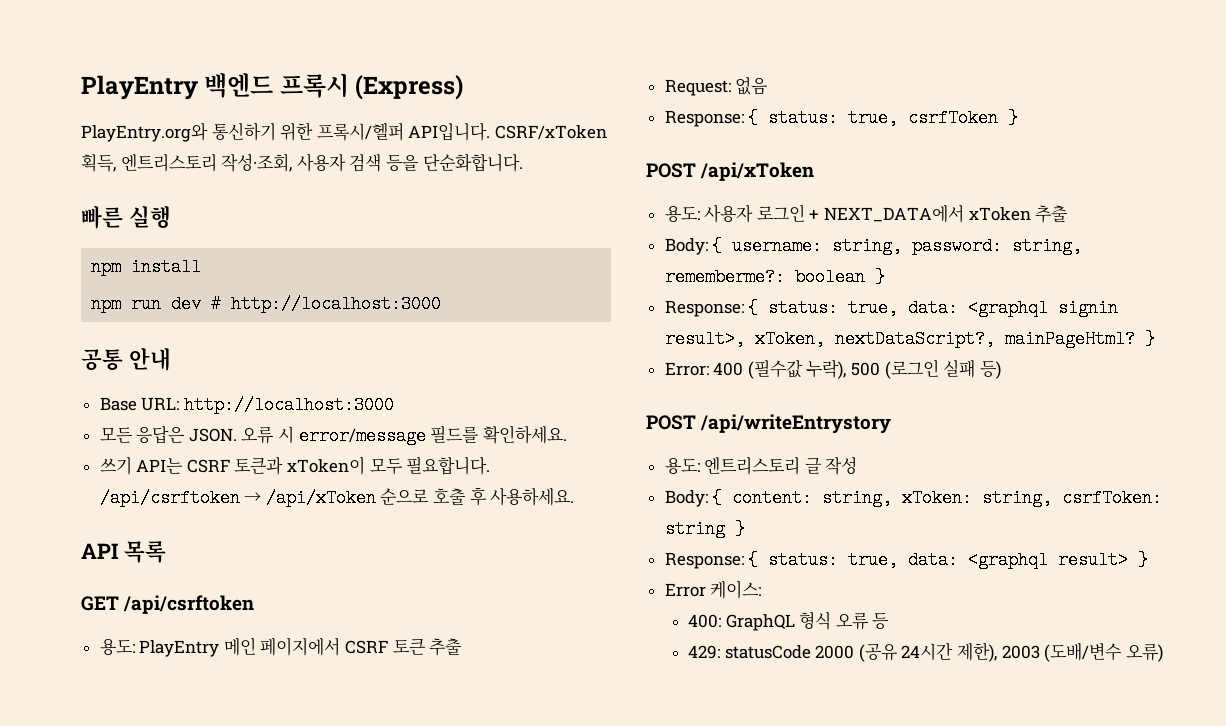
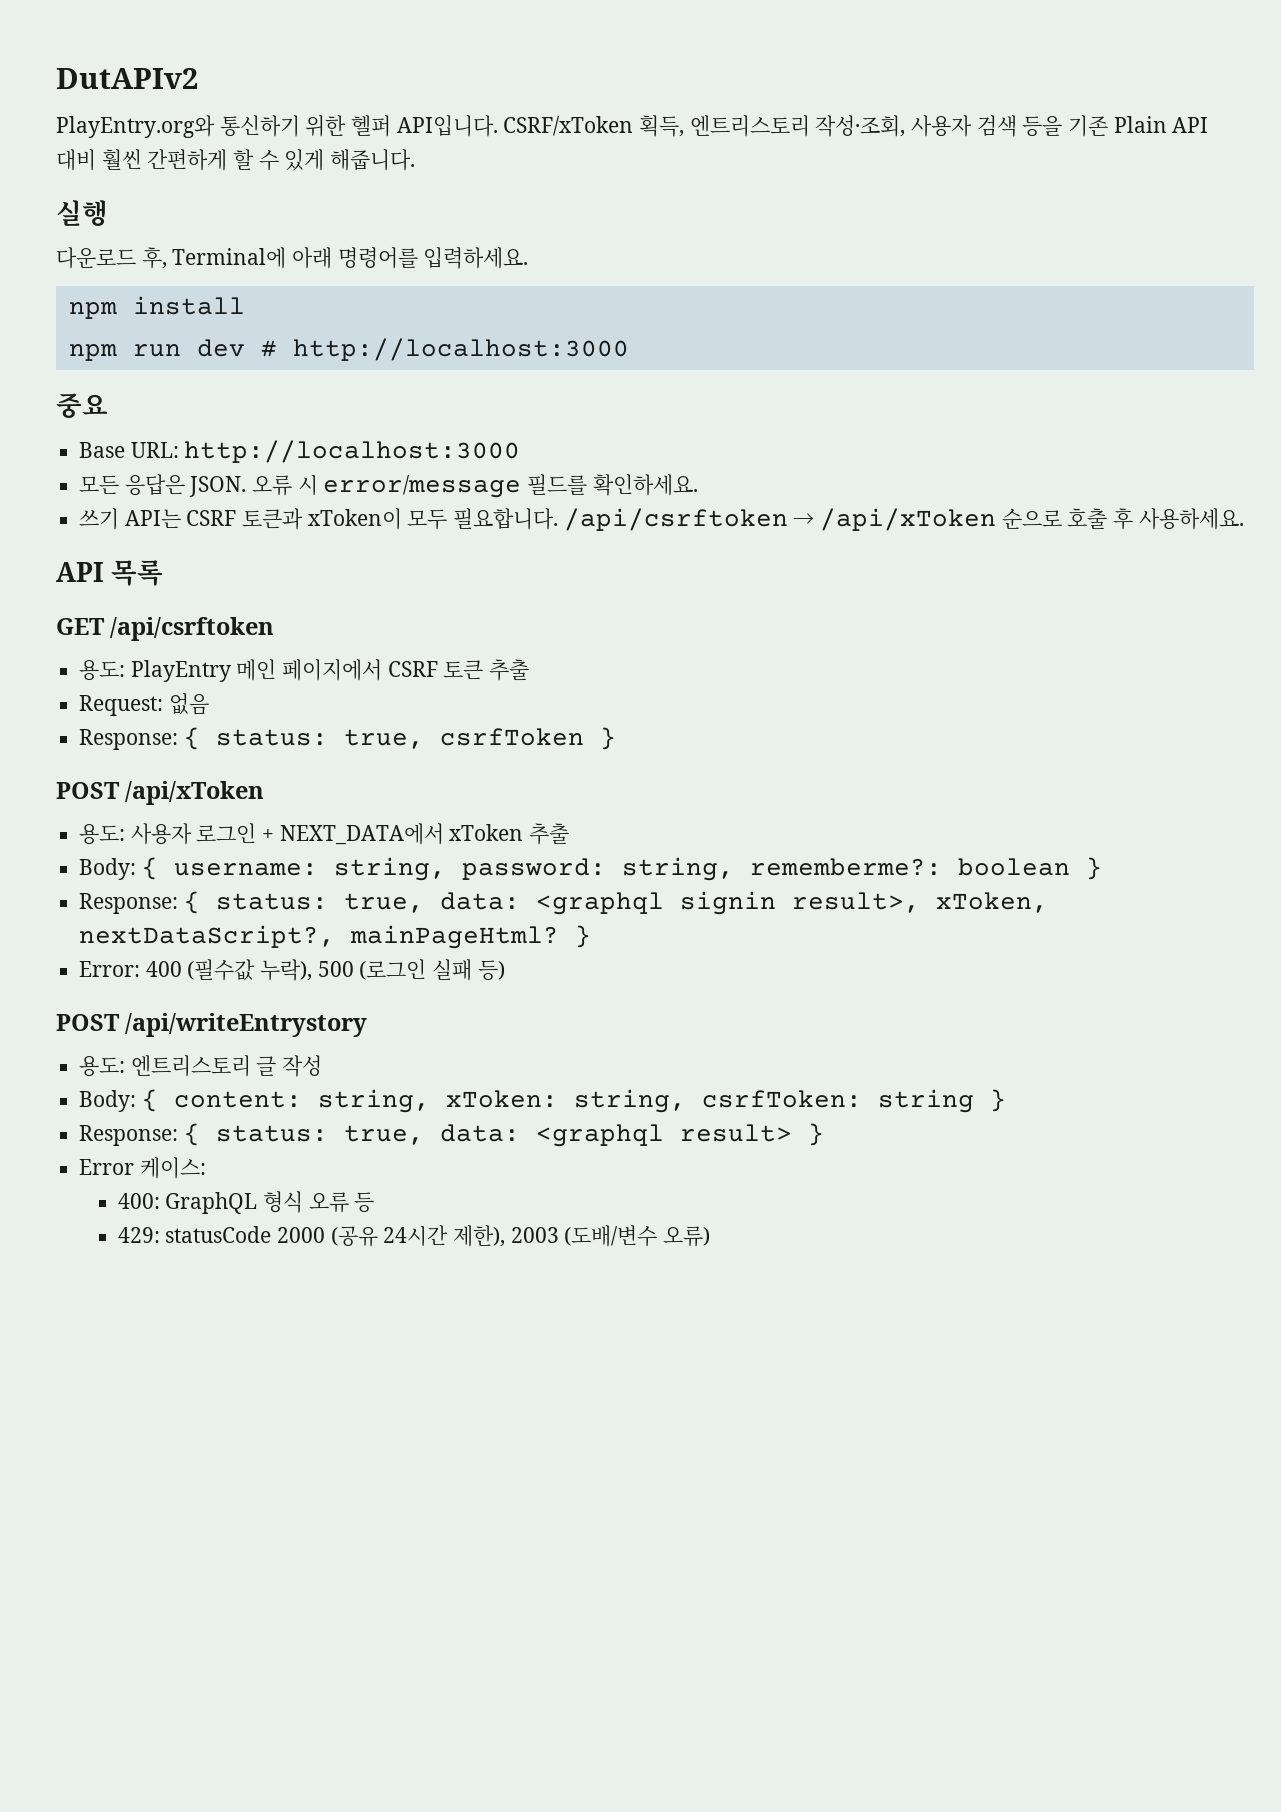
- PlayEntry 백엔드 프록시 (Express)
+ DutAPIv2
- PlayEntry.org와 통신하기 위한 프록시/헬퍼 API입니다.
+ PlayEntry.org와 통신하기 위한 헬퍼 API입니다.
- CSRF/xToken 획득, 엔트리스토리 작성·조회, 사용자 검색 등을 단순화합니다.
- 빠른 실행
+ CSRF/xToken 획득, 엔트리스토리 작성·조회, 사용자 검색 등을 기존 Plain API 대비 훨씬 간편하게 할 수 있게 해줍니다.
+ 실행
+ 다운로드 후, Terminal에 아래 명령어를 입력하세요.
- 공통 안내
+ 중요

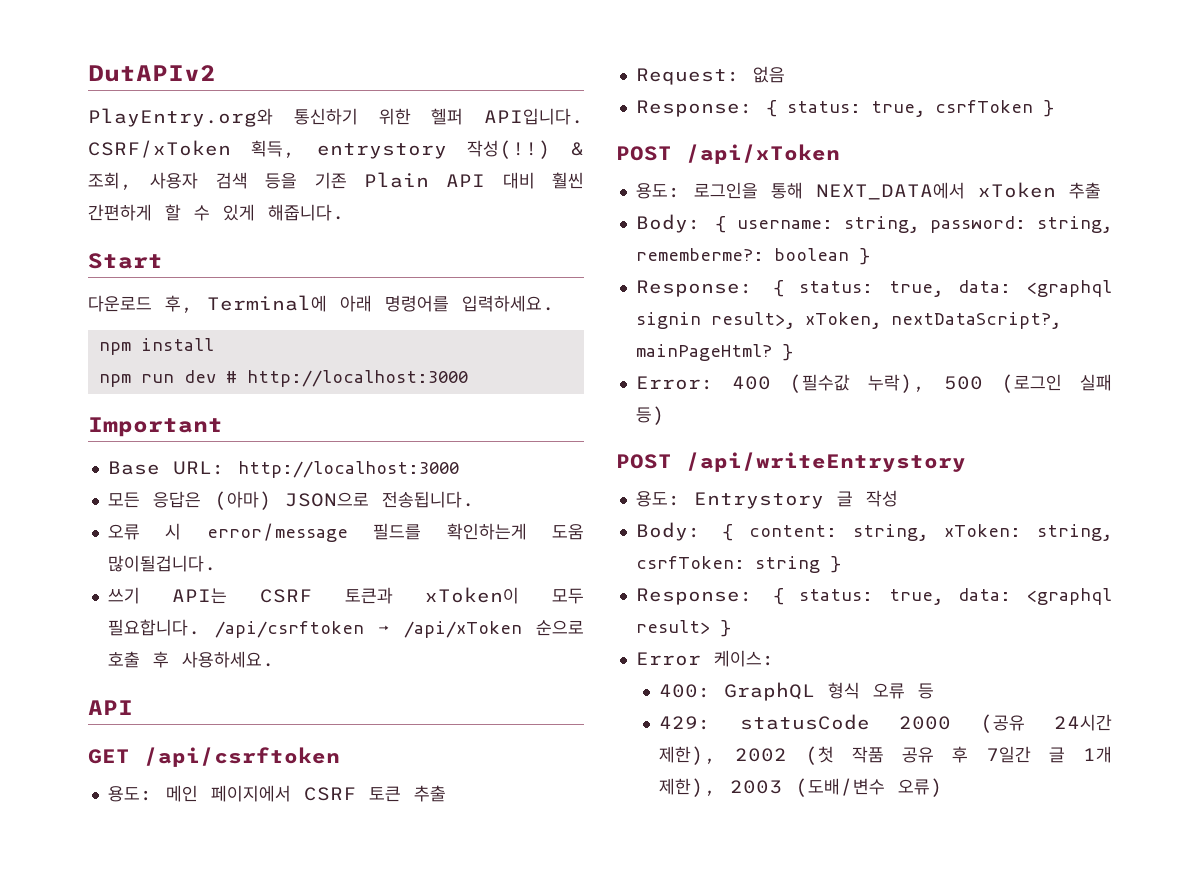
- CSRF/xToken 획득, 엔트리스토리 작성·조회, 사용자 검색 등을 기존 Plain API 대비 훨씬 간편하게 할 수 있게 해줍니다.
+ CSRF/xToken 획득, entrystory 작성(!!) & 조회, 사용자 검색 등을 기존 Plain API 대비 훨씬 간편하게 할 수 있게 해줍니다.
- 실행
+ Start
- 중요
+ Important
- 모든 응답은 JSON. 오류 시 error/message 필드를 확인하세요.
+ 모든 응답은 (아마) JSON으로 전송됩니다.
+ 오류 시 error/message 필드를 확인하는게 도움 많이될겁니다.
  /api/csrftoken → /api/xToken 순으로 호출 후 사용하세요.
- API 목록
+ API
- 용도: PlayEntry 메인 페이지에서 CSRF 토큰 추출
+ 용도: 메인 페이지에서 CSRF 토큰 추출
- 용도: 사용자 로그인 + NEXT_DATA에서 xToken 추출
+ 용도: 로그인을 통해 NEXT_DATA에서 xToken 추출
- 용도: 엔트리스토리 글 작성
+ 용도: Entrystory 글 작성
- 429: statusCode 2000 (공유 24시간 제한), 2003 (도배/변수 오류)
+ 429: statusCode 2000 (공유 24시간 제한), 2002 (첫 작품 공유 후 7일간 글 1개 제한), 2003 (도배/변수 오류)

